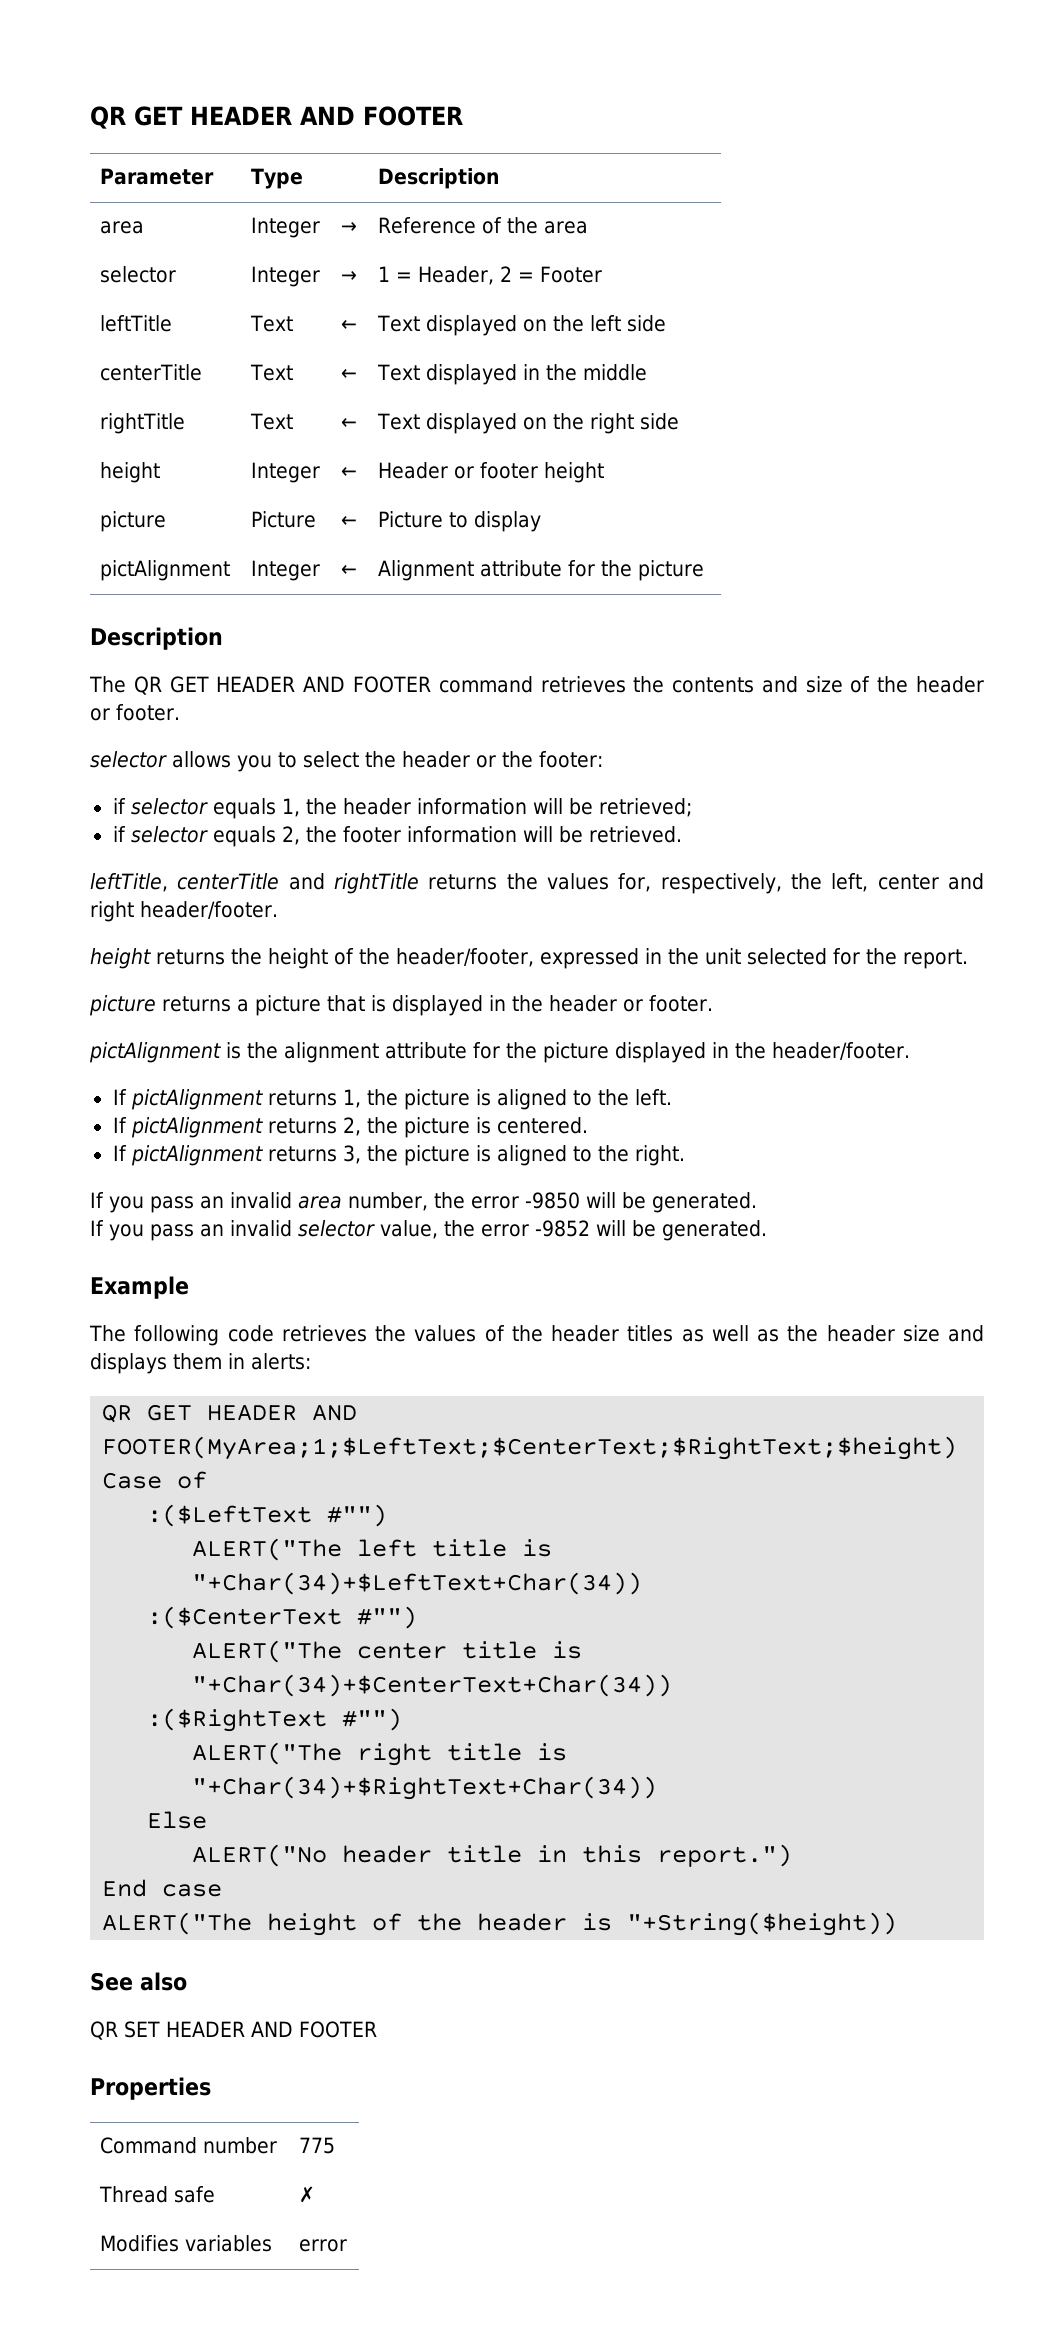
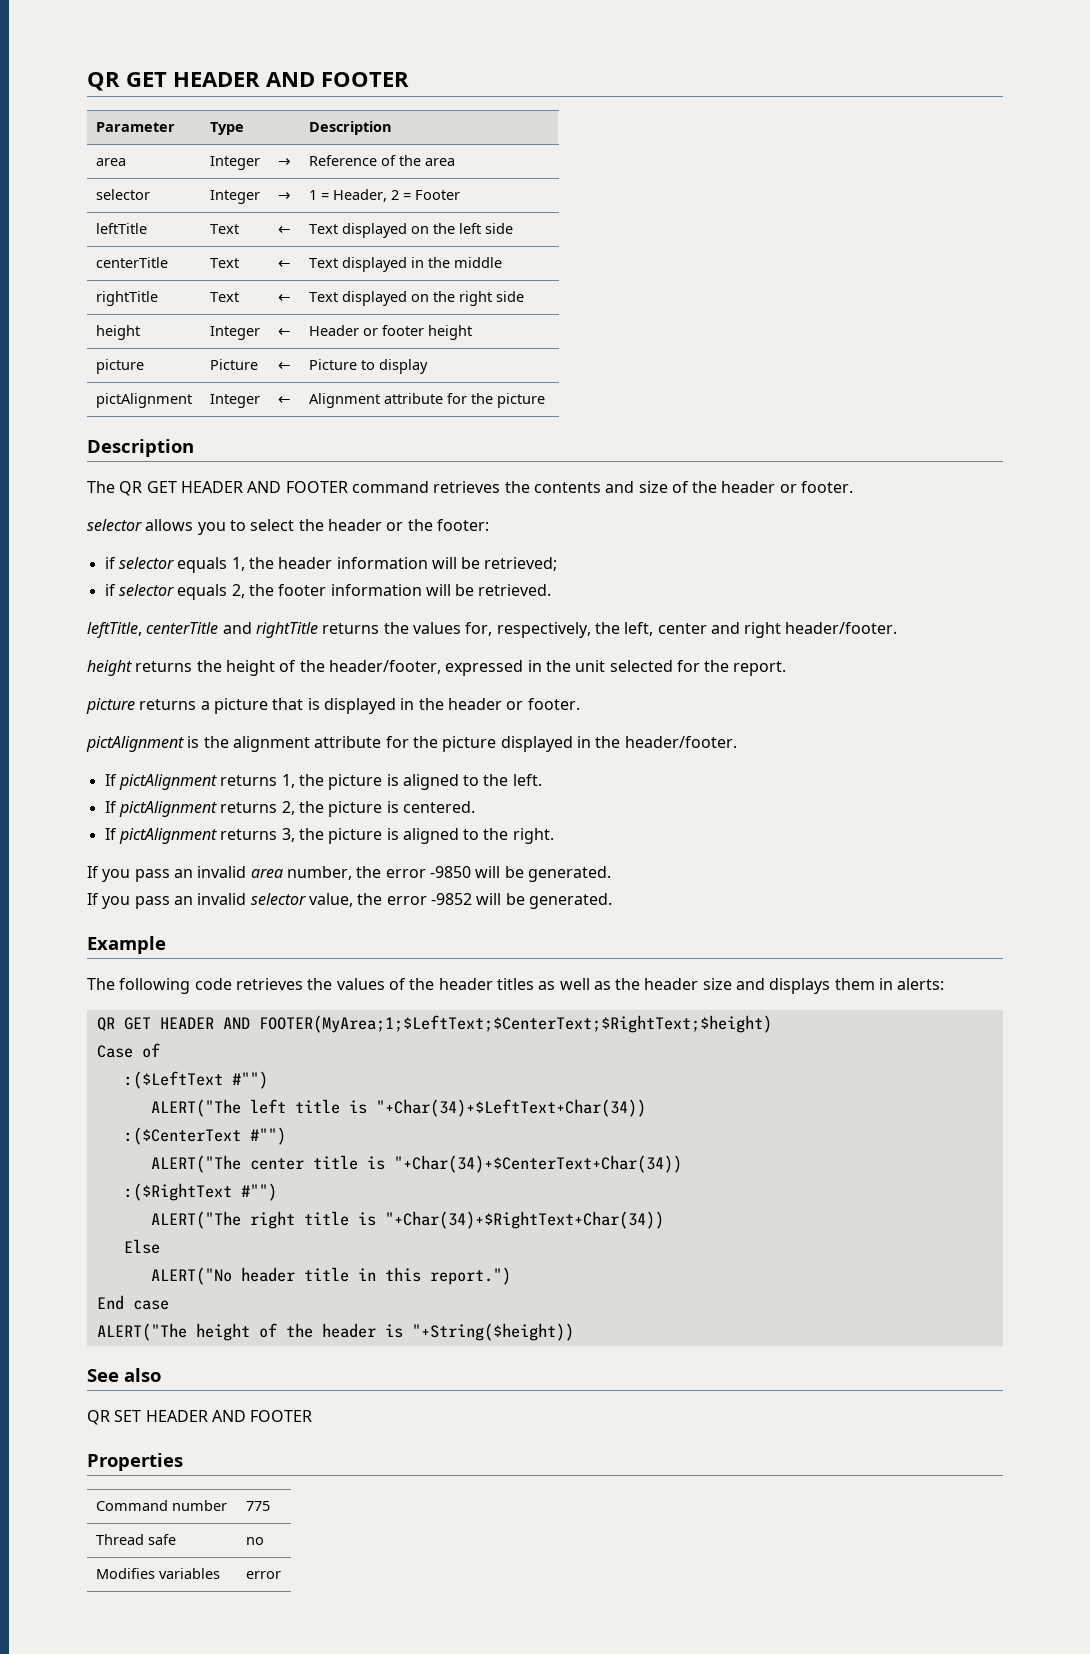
- Thread safe | ✗
+ Thread safe | no

